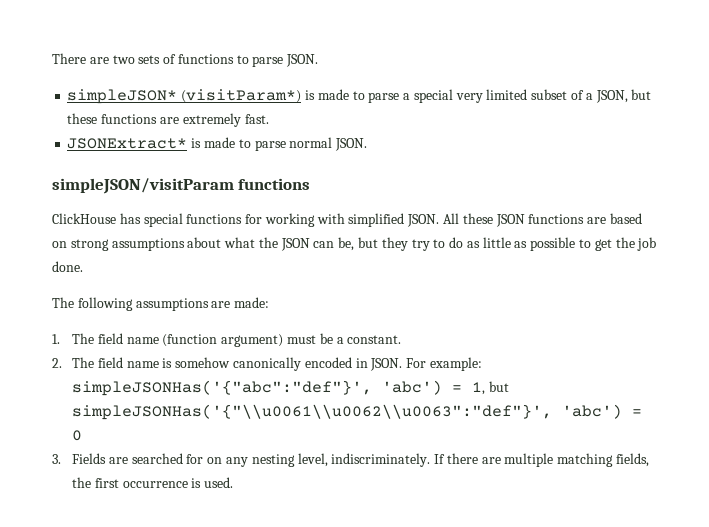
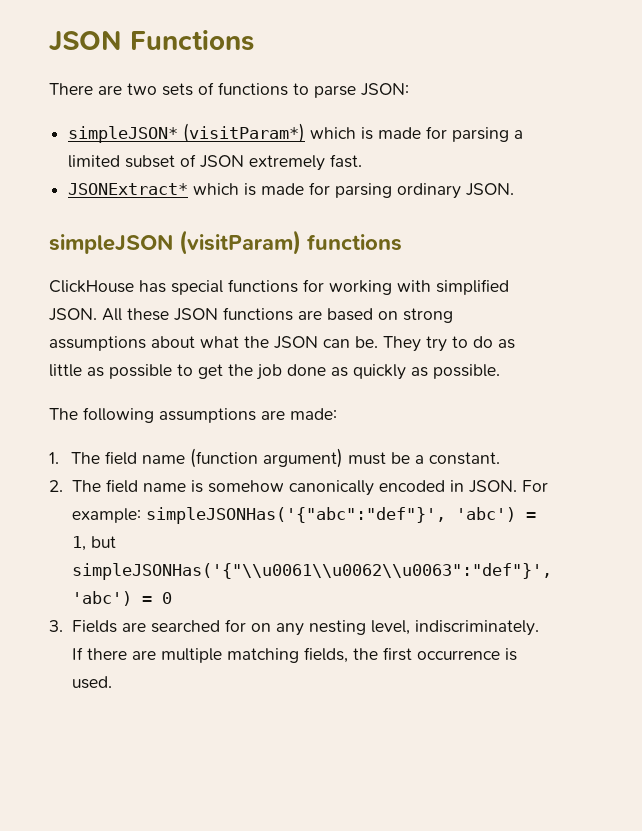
+ JSON Functions
- There are two sets of functions to parse JSON.
+ There are two sets of functions to parse JSON:
- simpleJSON* (visitParam*) is made to parse a special very limited subset of a JSON, but these functions are extremely fast.
+ simpleJSON* (visitParam*) which is made for parsing a limited subset of JSON extremely fast.
- JSONExtract* is made to parse normal JSON.
- simpleJSON/visitParam functions
+ JSONExtract* which is made for parsing ordinary JSON.
+ simpleJSON (visitParam) functions
- All these JSON functions are based on strong assumptions about what the JSON can be, but they try to do as little as possible to get the job done.
+ All these JSON functions are based on strong assumptions about what the JSON can be. They try to do as little as possible to get the job done as quickly as possible.

